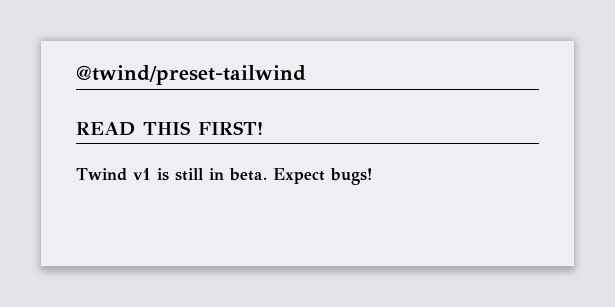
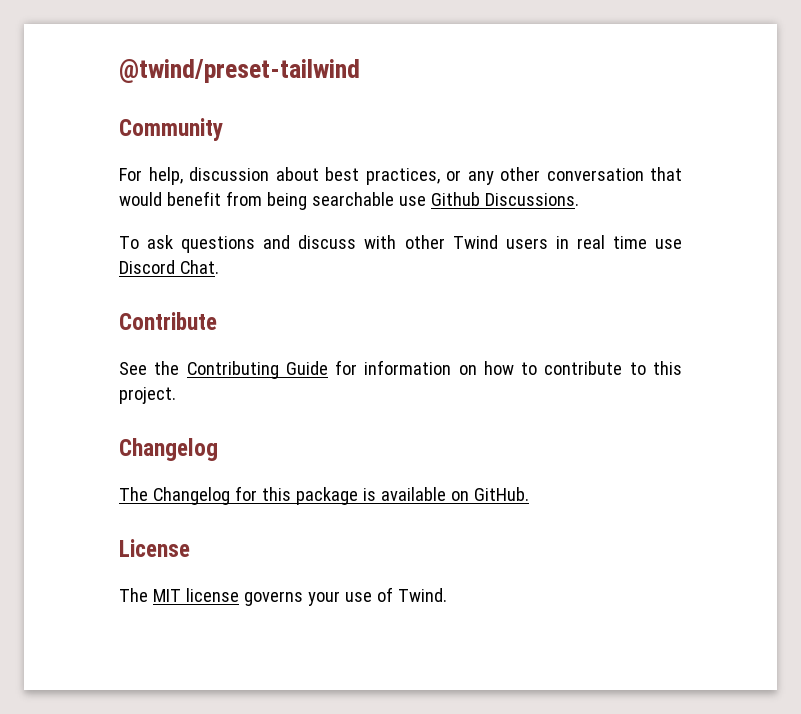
- READ THIS FIRST!
- Twind v1 is still in beta. Expect bugs!
+ Community
+ For help, discussion about best practices, or any other conversation that would benefit from being searchable use Github Discussions.
+ To ask questions and discuss with other Twind users in real time use Discord Chat.
+ Contribute
+ See the Contributing Guide for information on how to contribute to this project.
+ Changelog
+ The Changelog for this package is available on GitHub.
+ License
+ The MIT license governs your use of Twind.

